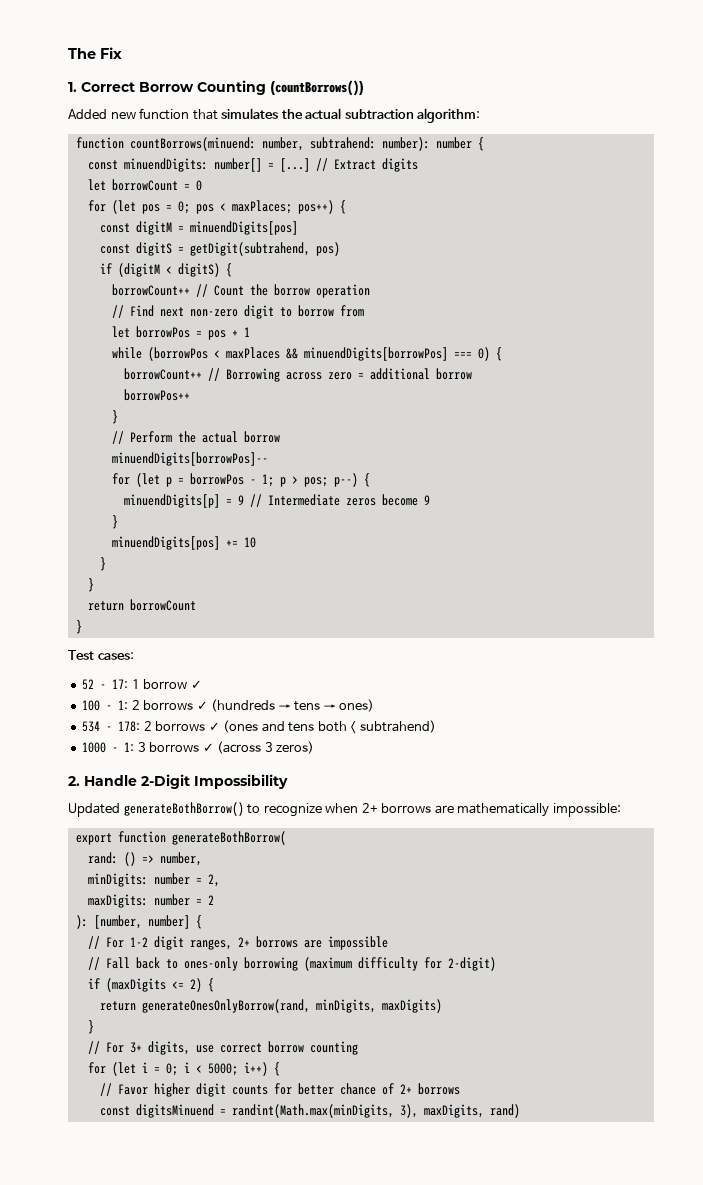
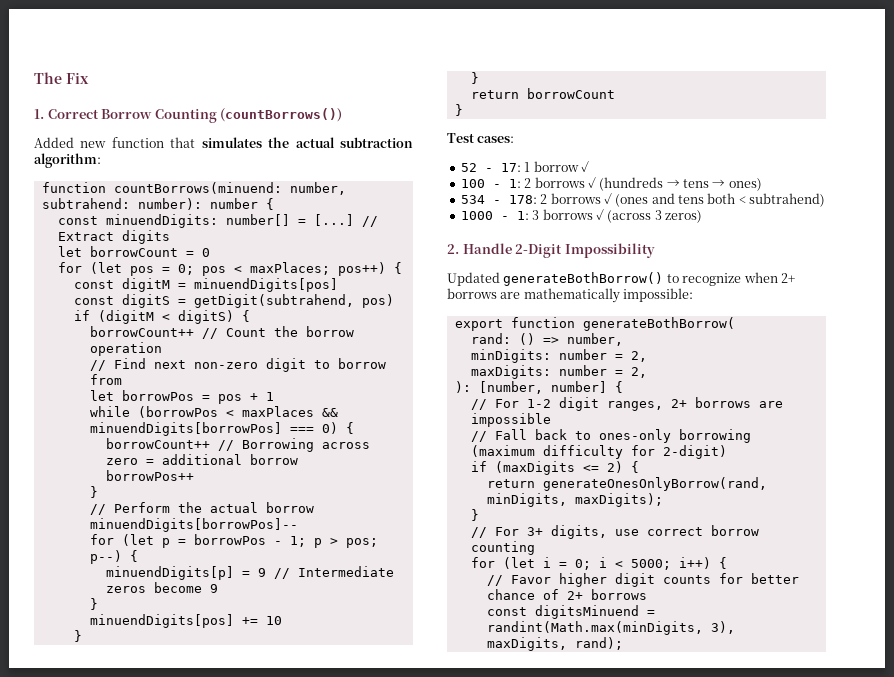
- maxDigits: number = 2
+ maxDigits: number = 2,
- return generateOnesOnlyBorrow(rand, minDigits, maxDigits)
+ return generateOnesOnlyBorrow(rand, minDigits, maxDigits);
- const digitsMinuend = randint(Math.max(minDigits, 3), maxDigits, rand)
+ const digitsMinuend = randint(Math.max(minDigits, 3), maxDigits, rand);

